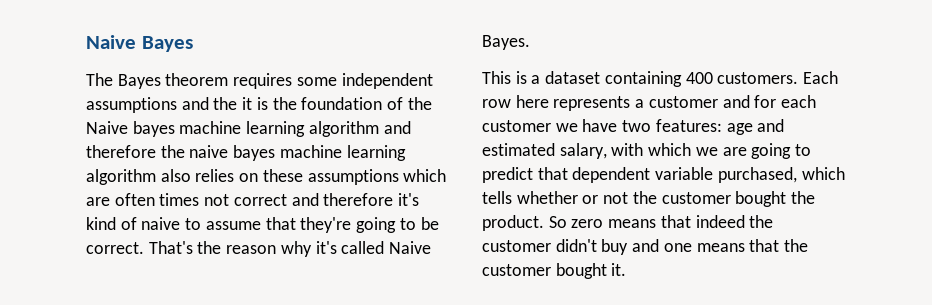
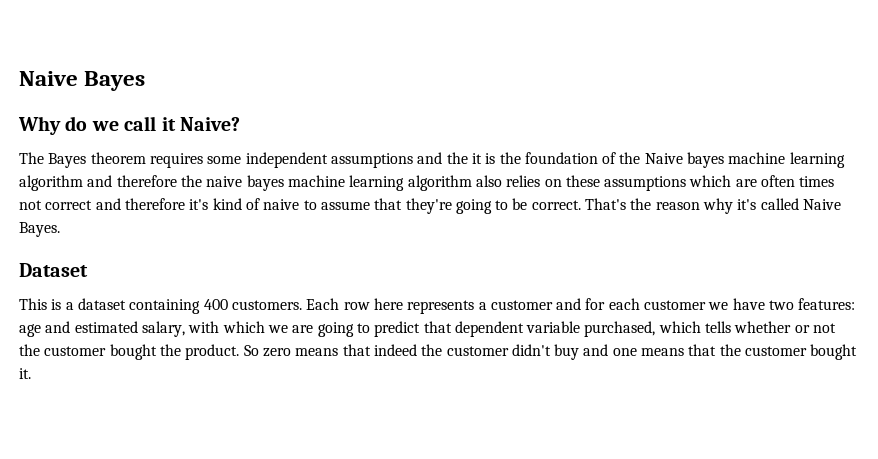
+ Why do we call it Naive?
+ Dataset

